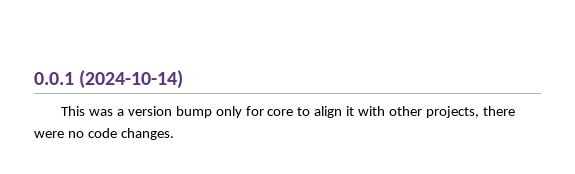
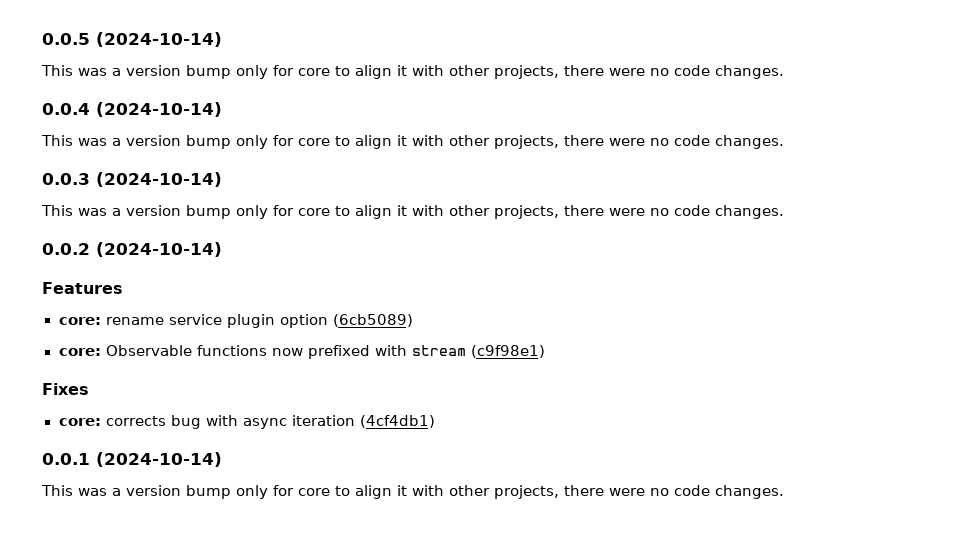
+ 0.0.5 (2024-10-14)
+ This was a version bump only for core to align it with other projects, there were no code changes.
+ 0.0.4 (2024-10-14)
+ This was a version bump only for core to align it with other projects, there were no code changes.
+ 0.0.3 (2024-10-14)
+ This was a version bump only for core to align it with other projects, there were no code changes.
+ 0.0.2 (2024-10-14)
+ Features
+ core: rename service plugin option (6cb5089)
+ core: Observable functions now prefixed with stream (c9f98e1)
+ Fixes
+ core: corrects bug with async iteration (4cf4db1)

